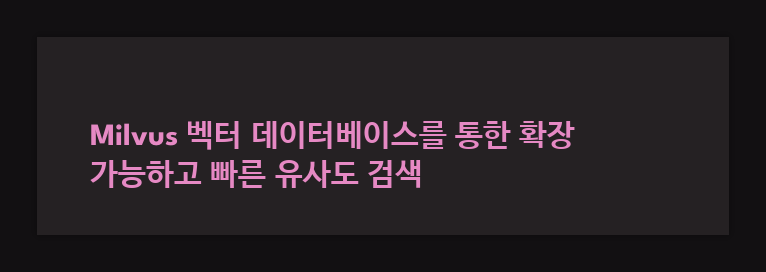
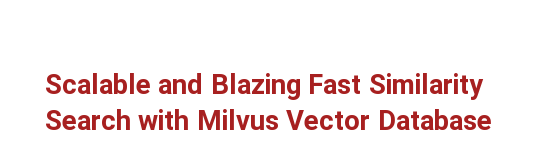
- Milvus 벡터 데이터베이스를 통한 확장 가능하고 빠른 유사도 검색
+ Scalable and Blazing Fast Similarity Search with Milvus Vector Database

